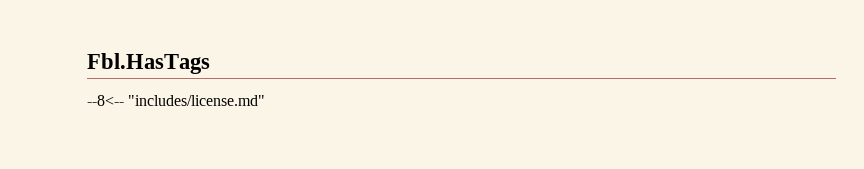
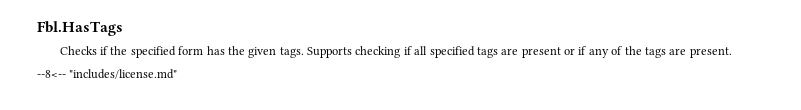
+ Checks if the specified form has the given tags. Supports checking if all specified tags are present or if any of the tags are present.

